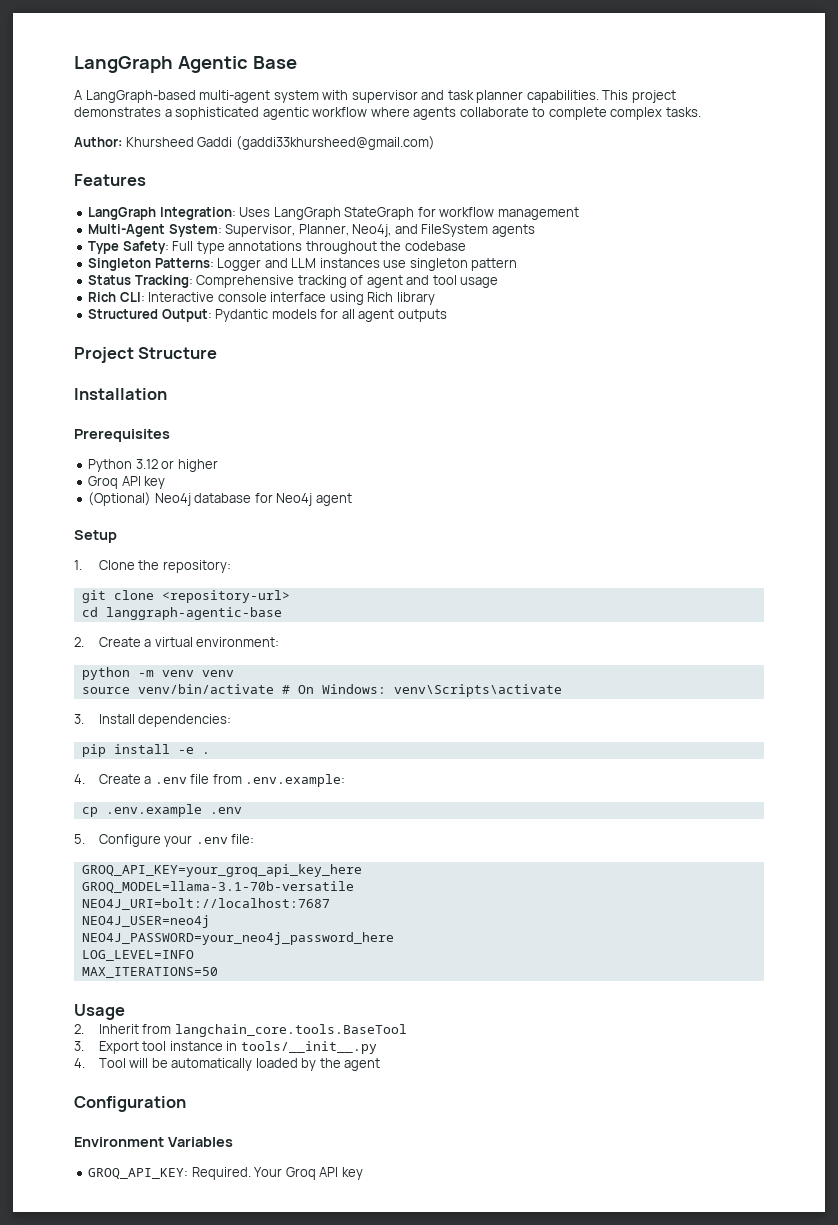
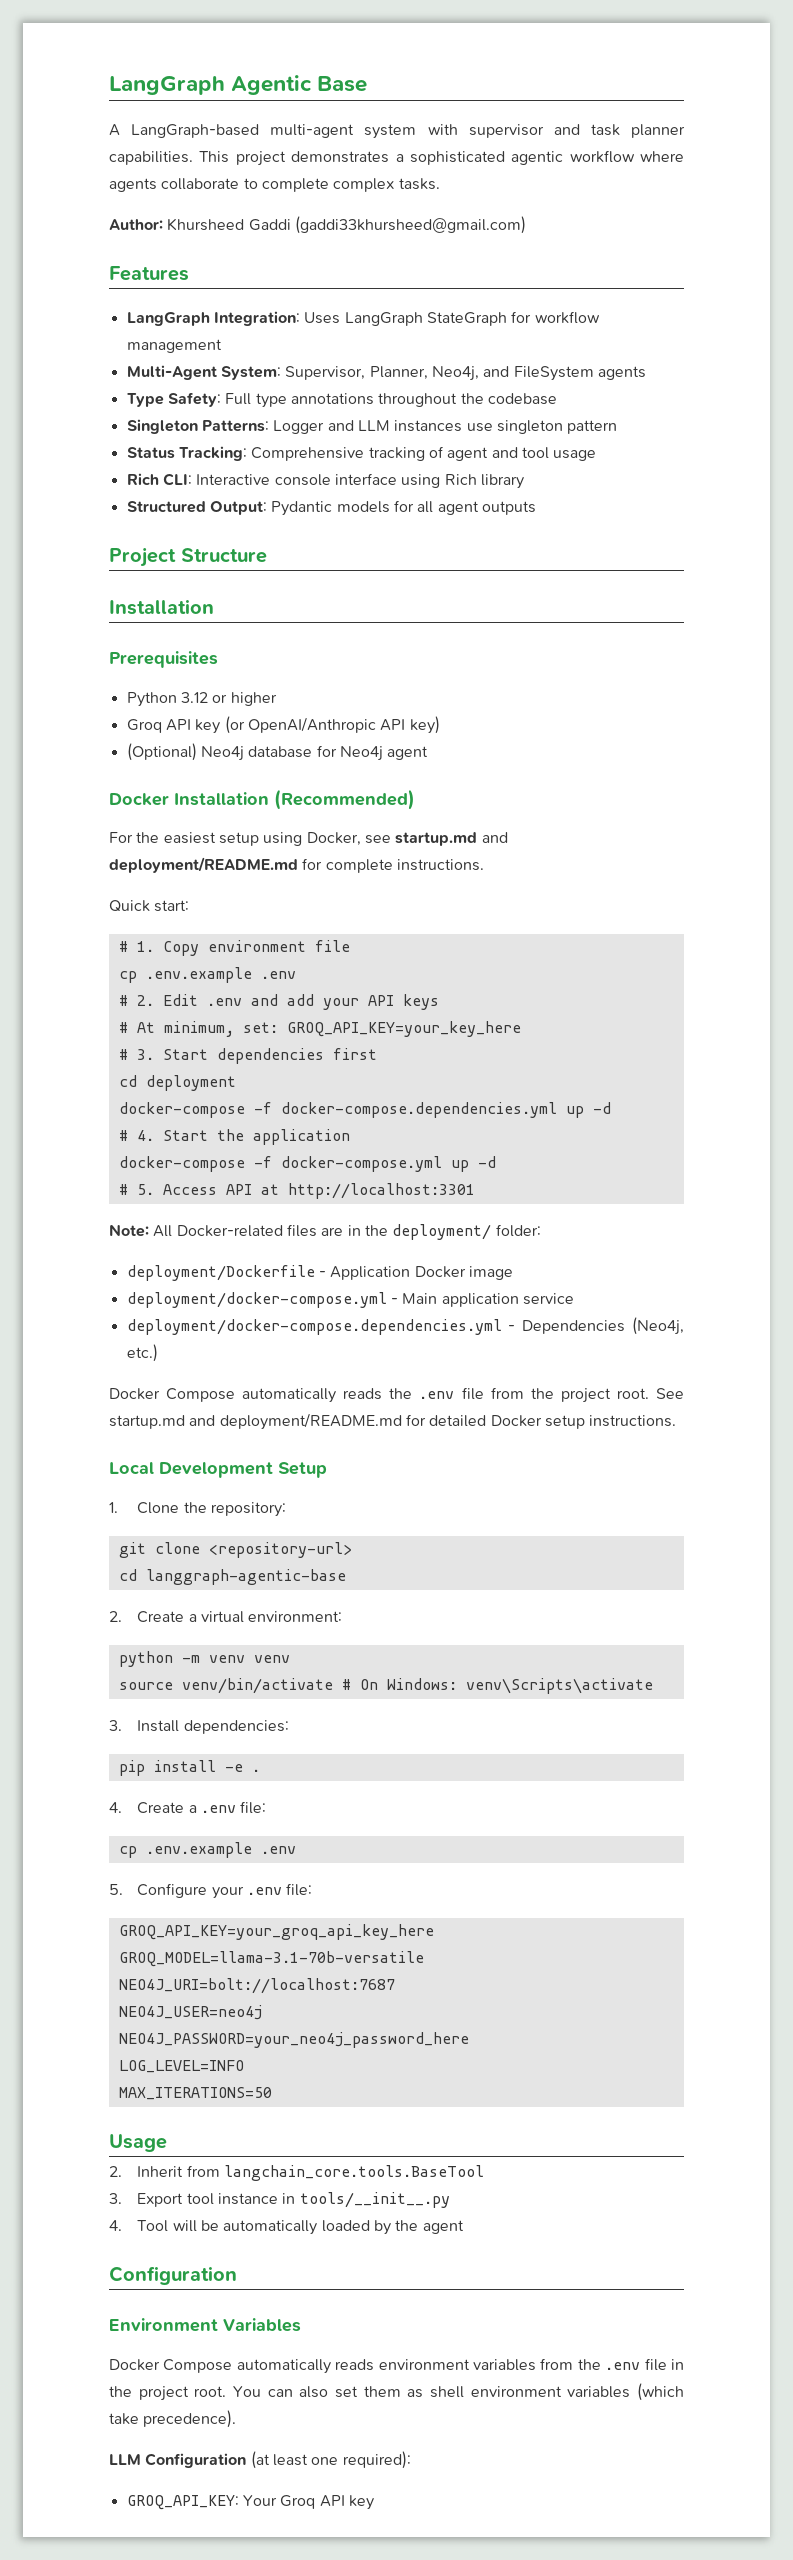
  Python 3.12 or higher
- Groq API key
+ Groq API key (or OpenAI/Anthropic API key)
- Setup
+ Docker Installation (Recommended)
+ For the easiest setup using Docker, see startup.md and deployment/README.md for complete instructions.
+ Quick start:
+ # 1. Copy environment file
+ cp .env.example .env
+ # 2. Edit .env and add your API keys
+ # At minimum, set: GROQ_API_KEY=your_key_here
+ # 3. Start dependencies first
+ cd deployment
+ docker-compose -f docker-compose.dependencies.yml up -d
+ # 4. Start the application
+ docker-compose -f docker-compose.yml up -d
+ # 5. Access API at http://localhost:3301
+ Note: All Docker-related files are in the deployment/ folder:
+ deployment/Dockerfile - Application Docker image
+ deployment/docker-compose.yml - Main application service
+ deployment/docker-compose.dependencies.yml - Dependencies (Neo4j, etc.)
+ Docker Compose automatically reads the .env file from the project root. See startup.md and deployment/README.md for detailed Docker setup instructions.
+ Local Development Setup
- 4. Create a .env file from .env.example:
+ 4. Create a .env file:
+ Docker Compose automatically reads environment variables from the .env file in the project root. You can also set them as shell environment variables (which take precedence).
+ LLM Configuration (at least one required):
- GROQ_API_KEY: Required. Your Groq API key
+ GROQ_API_KEY: Your Groq API key

